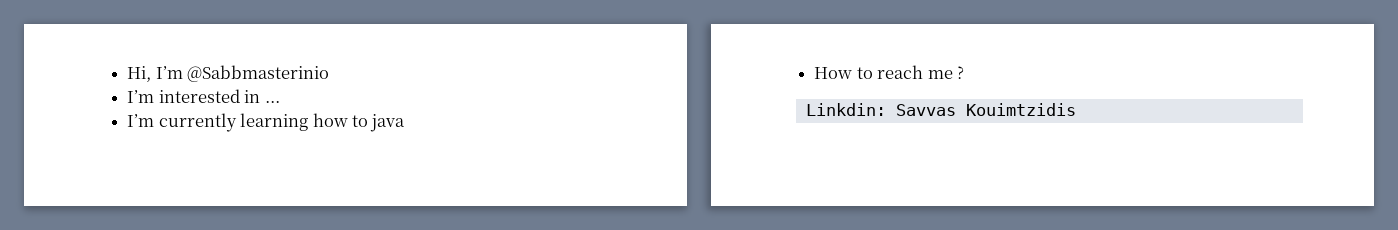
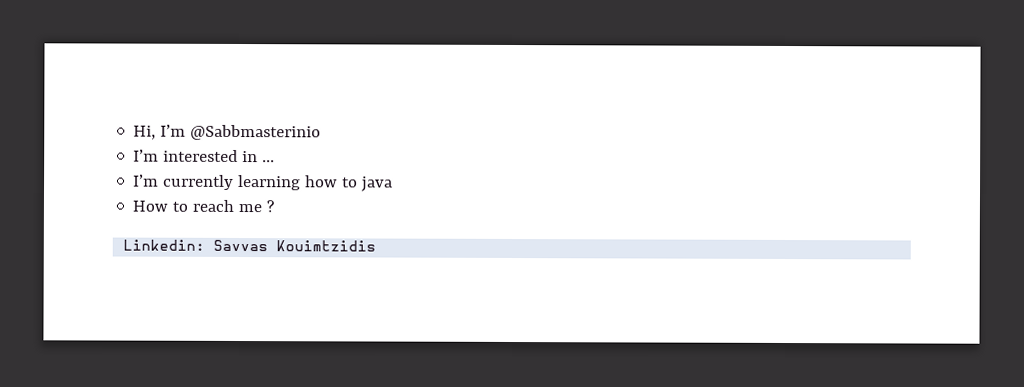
- Linkdin: Savvas Kouimtzidis
+ Linkedin: Savvas Kouimtzidis

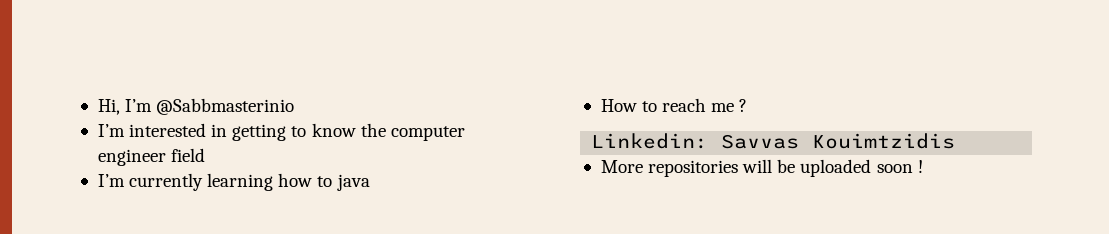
- I’m interested in ...
+ I’m interested in getting to know the computer engineer field
+ More repositories will be uploaded soon !

